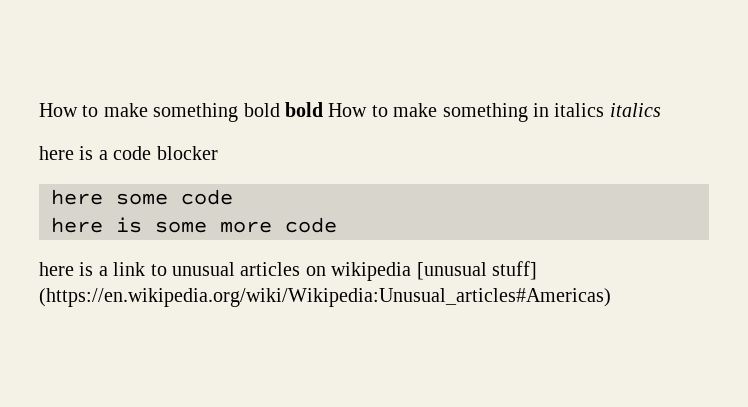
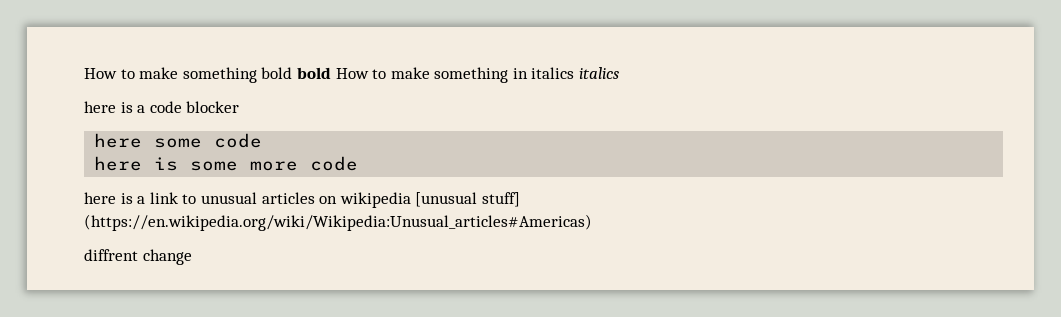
+ diffrent change

